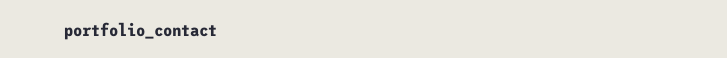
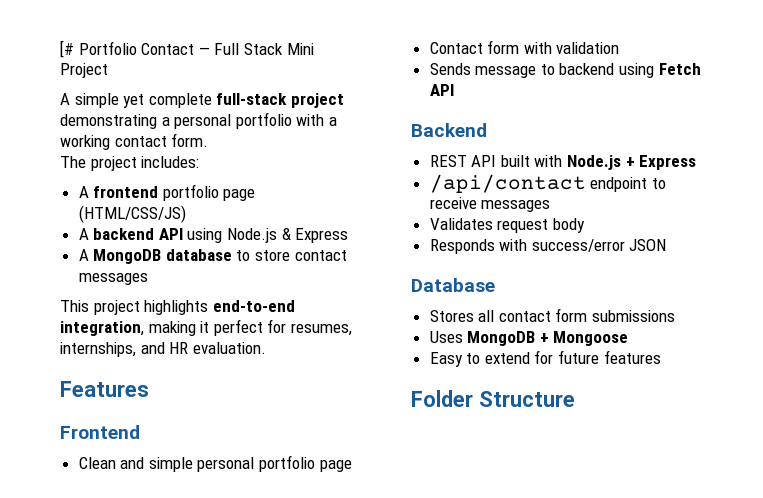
- portfolio_contact
+ [# Portfolio Contact — Full Stack Mini Project
+ A simple yet complete full-stack project demonstrating a personal portfolio with a working contact form.
+ The project includes:
+ A frontend portfolio page (HTML/CSS/JS)
+ A backend API using Node.js & Express
+ A MongoDB database to store contact messages
+ This project highlights end-to-end integration, making it perfect for resumes, internships, and HR evaluation.
+ Features
+ Frontend
+ Clean and simple personal portfolio page
+ Contact form with validation
+ Sends message to backend using Fetch API
+ Backend
+ REST API built with Node.js + Express
+ /api/contact endpoint to receive messages
+ Validates request body
+ Responds with success/error JSON
+ Database
+ Stores all contact form submissions
+ Uses MongoDB + Mongoose
+ Easy to extend for future features
+ Folder Structure

